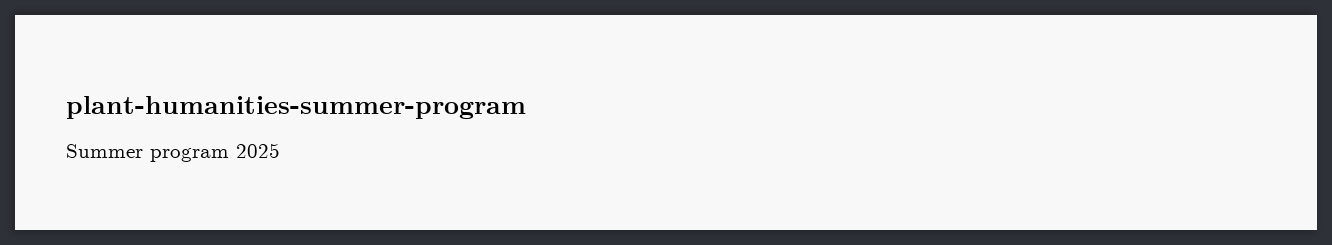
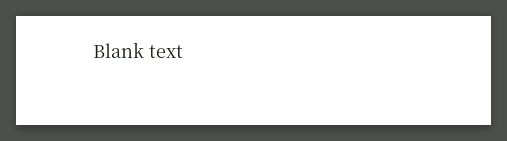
- plant-humanities-summer-program
- Summer program 2025
+ Blank text

